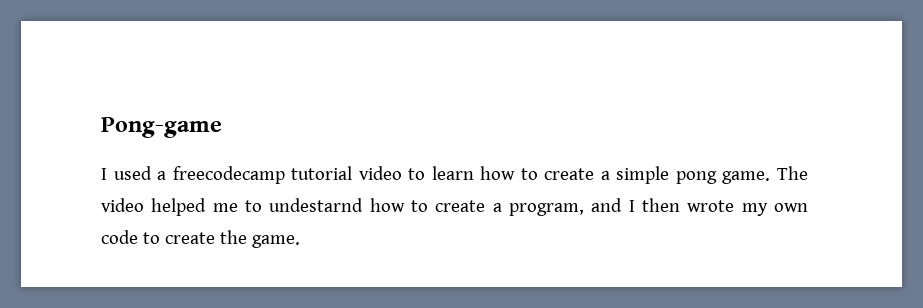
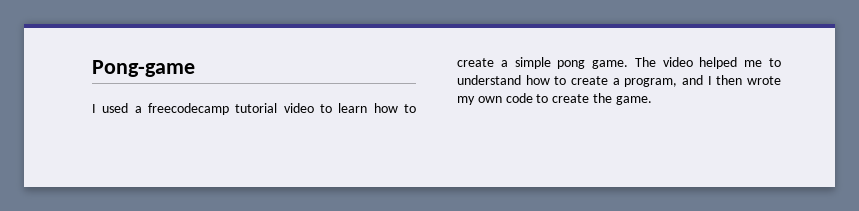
- The video helped me to undestarnd how to create a program, and I then wrote my own code to create the game.
+ The video helped me to understand how to create a program, and I then wrote my own code to create the game.

